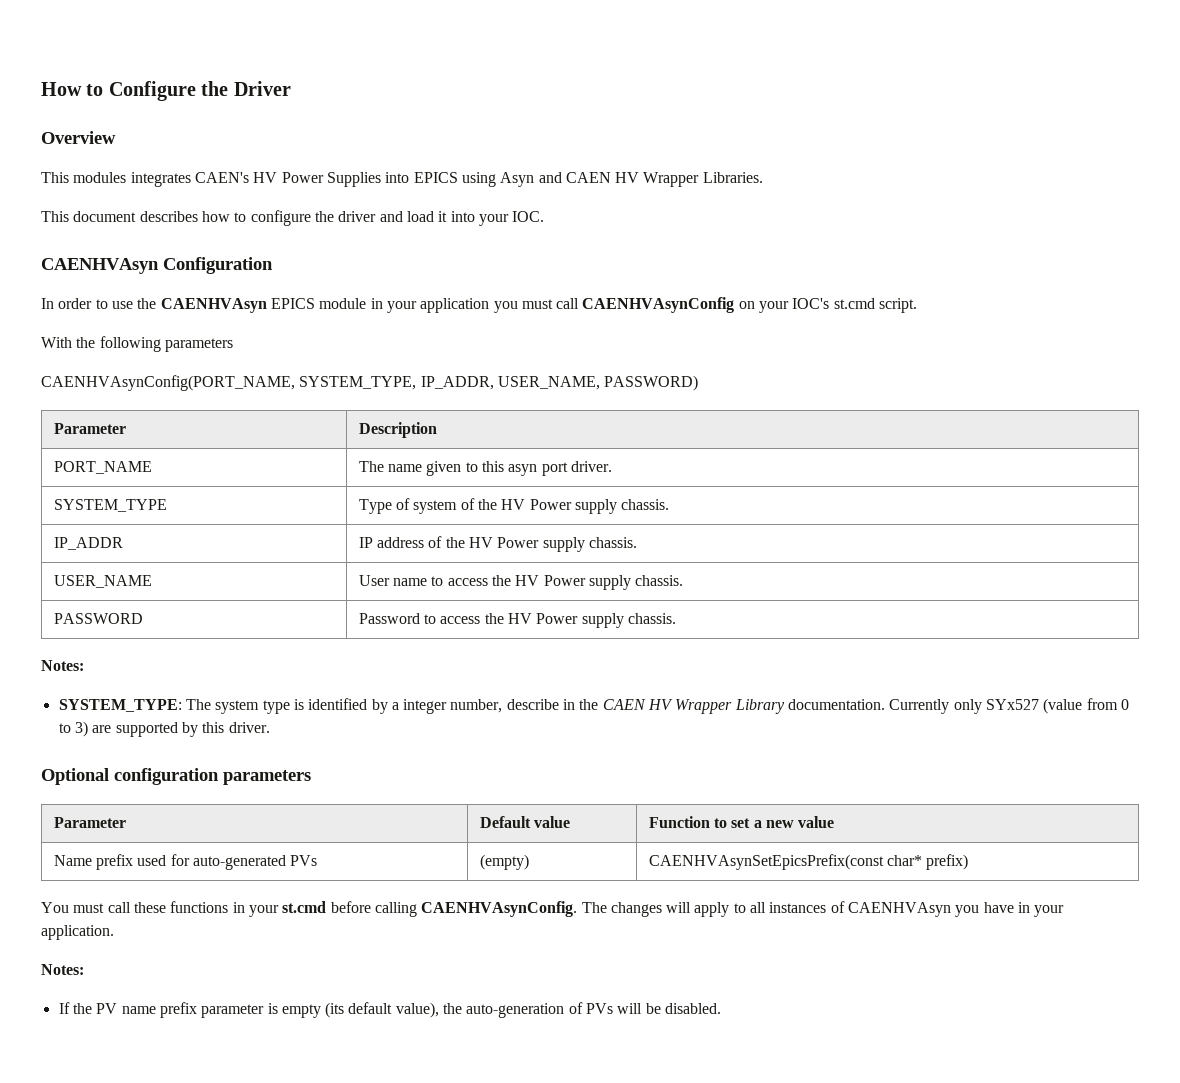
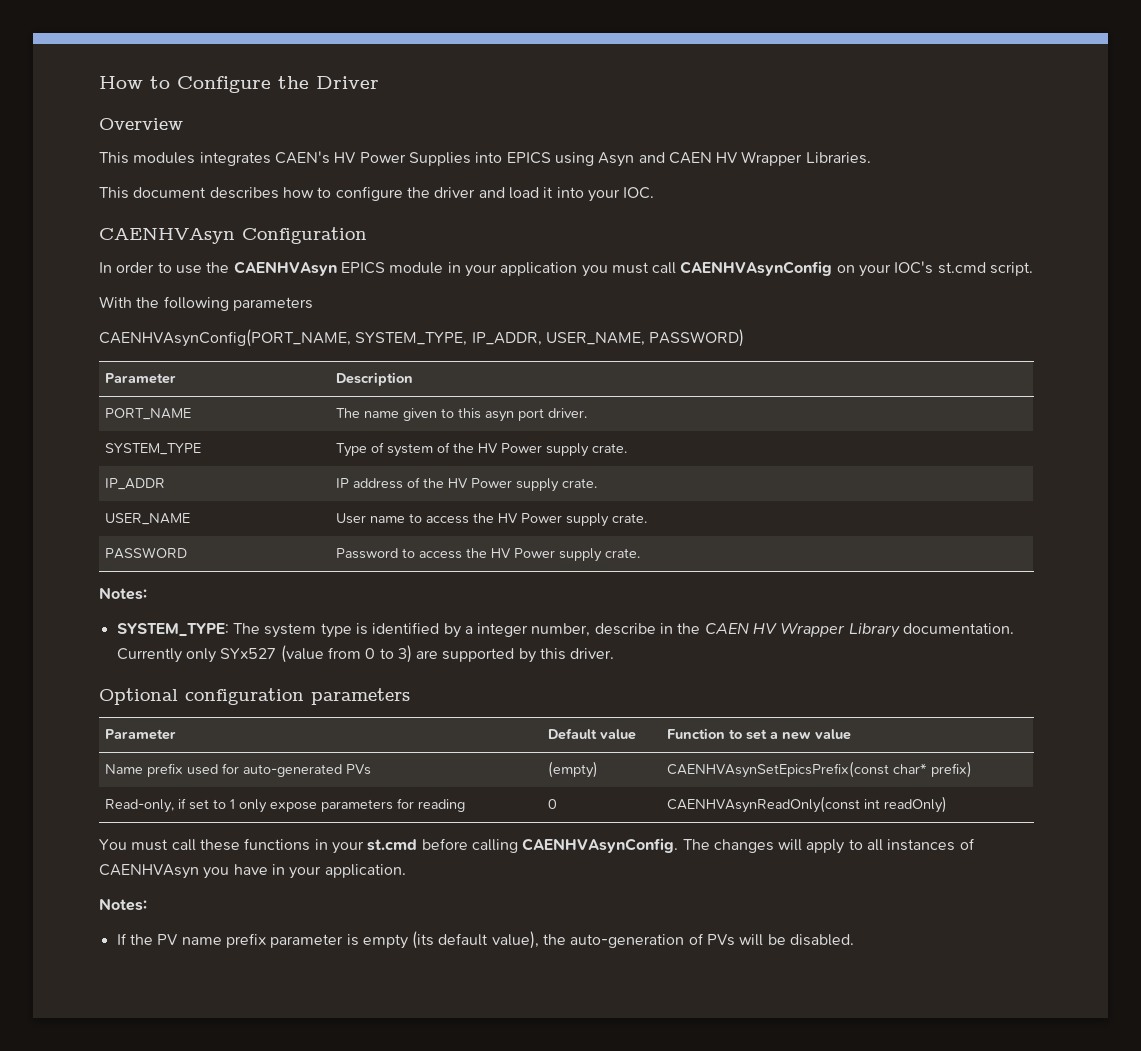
- SYSTEM_TYPE | Type of system of the HV Power supply chassis.
+ SYSTEM_TYPE | Type of system of the HV Power supply crate.
- IP_ADDR | IP address of the HV Power supply chassis.
+ IP_ADDR | IP address of the HV Power supply crate.
- USER_NAME | User name to access the HV Power supply chassis.
+ USER_NAME | User name to access the HV Power supply crate.
- PASSWORD | Password to access the HV Power supply chassis.
+ PASSWORD | Password to access the HV Power supply crate.
+ Read-only, if set to 1 only expose parameters for reading | 0 | CAENHVAsynReadOnly(const int readOnly)

